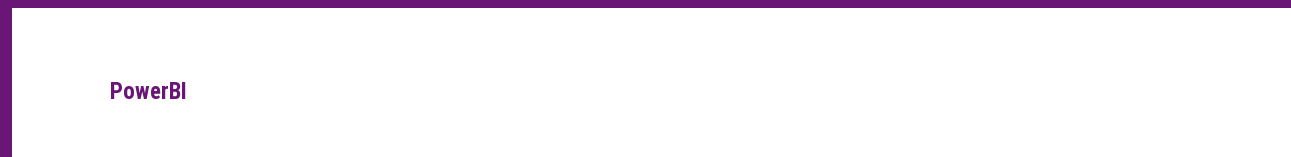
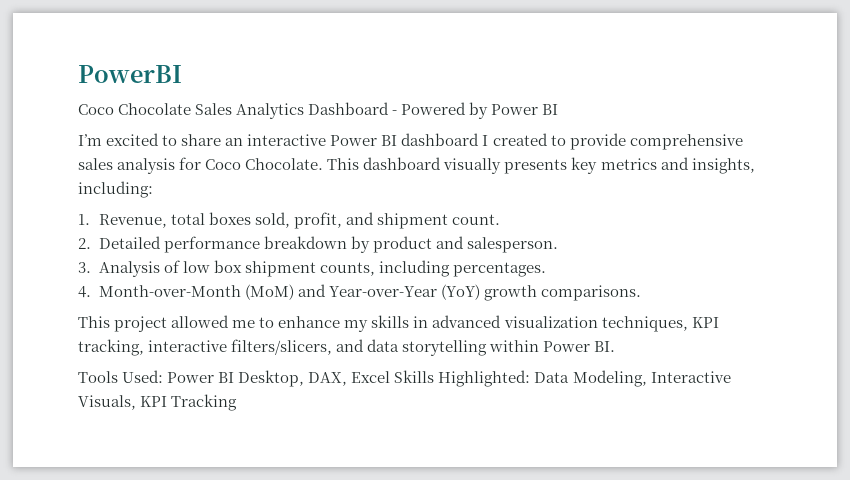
+ Coco Chocolate Sales Analytics Dashboard - Powered by Power BI
+ I’m excited to share an interactive Power BI dashboard I created to provide comprehensive sales analysis for Coco Chocolate. This dashboard visually presents key metrics and insights, including:
+ 1. Revenue, total boxes sold, profit, and shipment count.
+ 2. Detailed performance breakdown by product and salesperson.
+ 3. Analysis of low box shipment counts, including percentages.
+ 4. Month-over-Month (MoM) and Year-over-Year (YoY) growth comparisons.
+ This project allowed me to enhance my skills in advanced visualization techniques, KPI tracking, interactive filters/slicers, and data storytelling within Power BI.
+ Tools Used: Power BI Desktop, DAX, Excel Skills Highlighted: Data Modeling, Interactive Visuals, KPI Tracking

